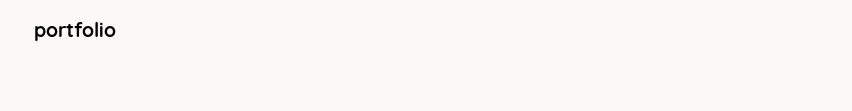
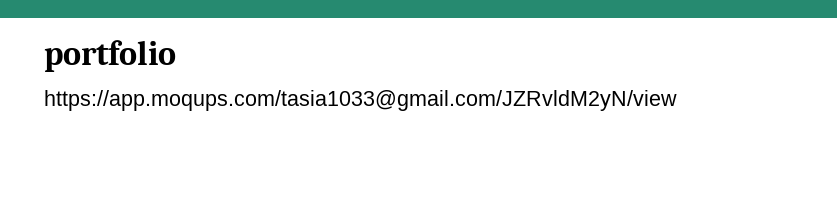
+ https://app.moqups.com/tasia1033@gmail.com/JZRvldM2yN/view

